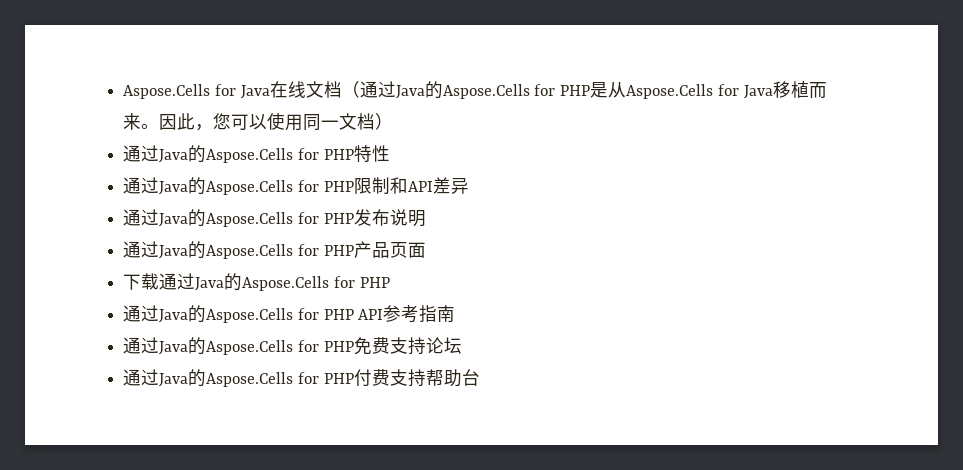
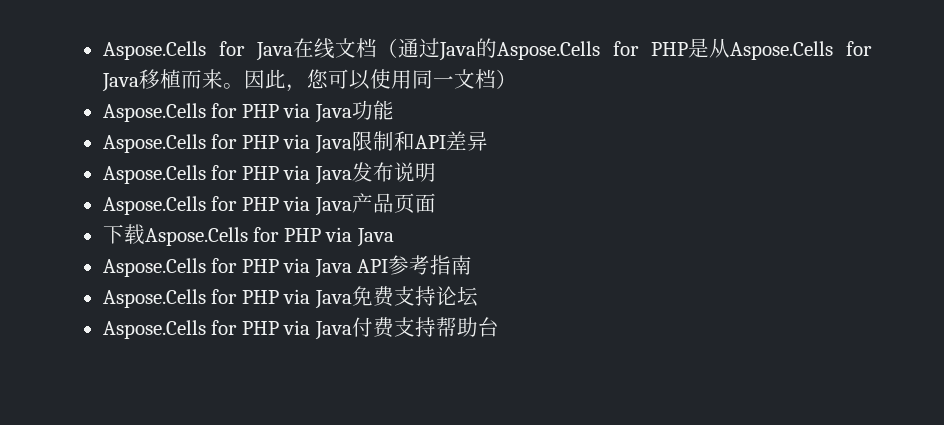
- 通过Java的Aspose.Cells for PHP特性
- 通过Java的Aspose.Cells for PHP限制和API差异
+ Aspose.Cells for PHP via Java功能
+ Aspose.Cells for PHP via Java限制和API差异
- 通过Java的Aspose.Cells for PHP发布说明
+ Aspose.Cells for PHP via Java发布说明
- 通过Java的Aspose.Cells for PHP产品页面
+ Aspose.Cells for PHP via Java产品页面
- 下载通过Java的Aspose.Cells for PHP
- 通过Java的Aspose.Cells for PHP API参考指南
+ 下载Aspose.Cells for PHP via Java
+ Aspose.Cells for PHP via Java API参考指南
- 通过Java的Aspose.Cells for PHP免费支持论坛
+ Aspose.Cells for PHP via Java免费支持论坛
- 通过Java的Aspose.Cells for PHP付费支持帮助台
+ Aspose.Cells for PHP via Java付费支持帮助台

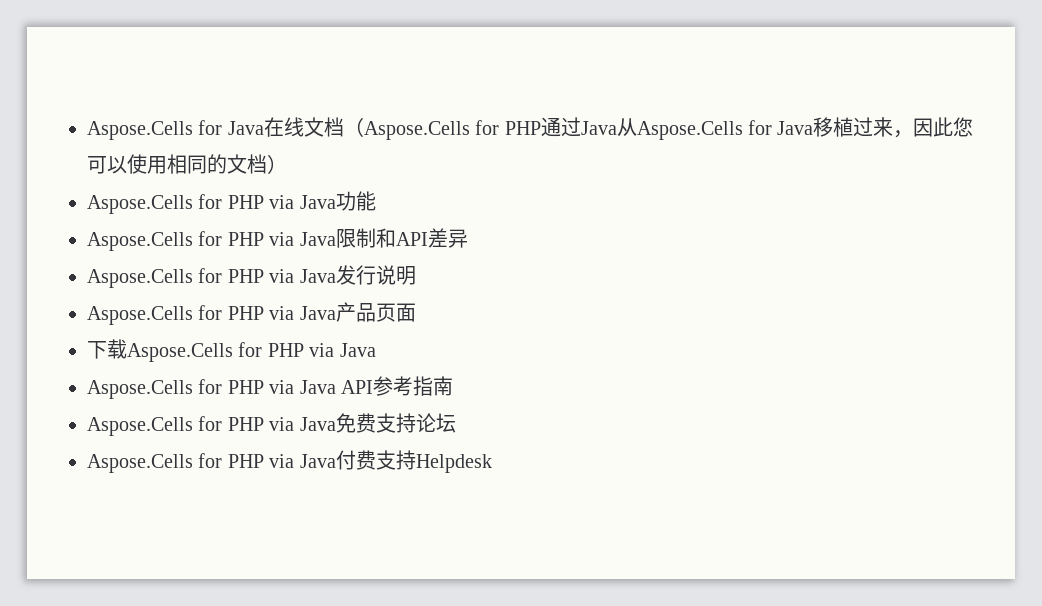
- Aspose.Cells for Java在线文档（通过Java的Aspose.Cells for PHP是从Aspose.Cells for Java移植而来。因此，您可以使用同一文档）
+ Aspose.Cells for Java在线文档（Aspose.Cells for PHP通过Java从Aspose.Cells for Java移植过来，因此您可以使用相同的文档）
- Aspose.Cells for PHP via Java发布说明
+ Aspose.Cells for PHP via Java发行说明
- Aspose.Cells for PHP via Java付费支持帮助台
+ Aspose.Cells for PHP via Java付费支持Helpdesk

